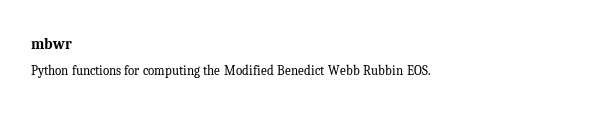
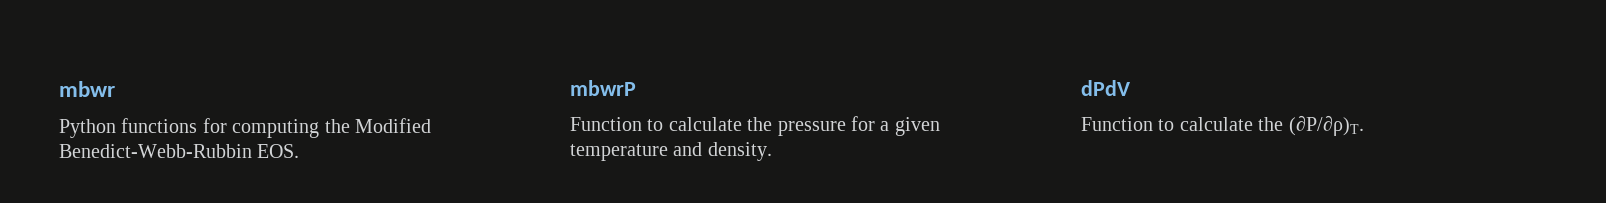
- Python functions for computing the Modified Benedict Webb Rubbin EOS.
+ Python functions for computing the Modified Benedict-Webb-Rubbin EOS.
+ mbwrP
+ Function to calculate the pressure for a given temperature and density.
+ dPdV
+ Function to calculate the (∂P/∂ρ)T.

